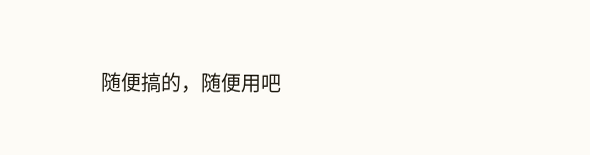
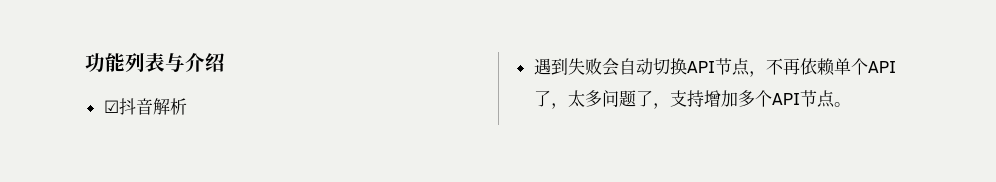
- 随便搞的，随便用吧
+ 功能列表与介绍
+ ☑抖音解析
+ 遇到失败会自动切换API节点，不再依赖单个API了，太多问题了，支持增加多个API节点。

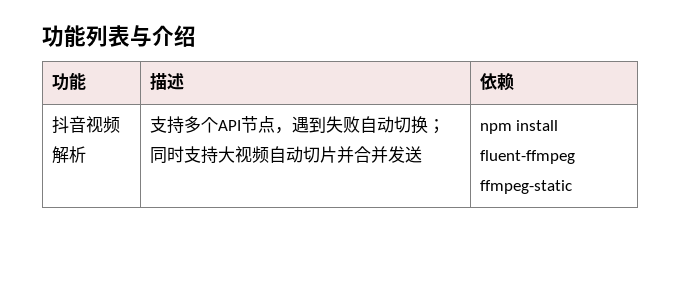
- ☑抖音解析
- 遇到失败会自动切换API节点，不再依赖单个API了，太多问题了，支持增加多个API节点。
+ 功能 | 描述 | 依赖
+ 抖音视频解析 | 支持多个API节点，遇到失败自动切换；同时支持大视频自动切片并合并发送 | npm install fluent-ffmpeg ffmpeg-static

